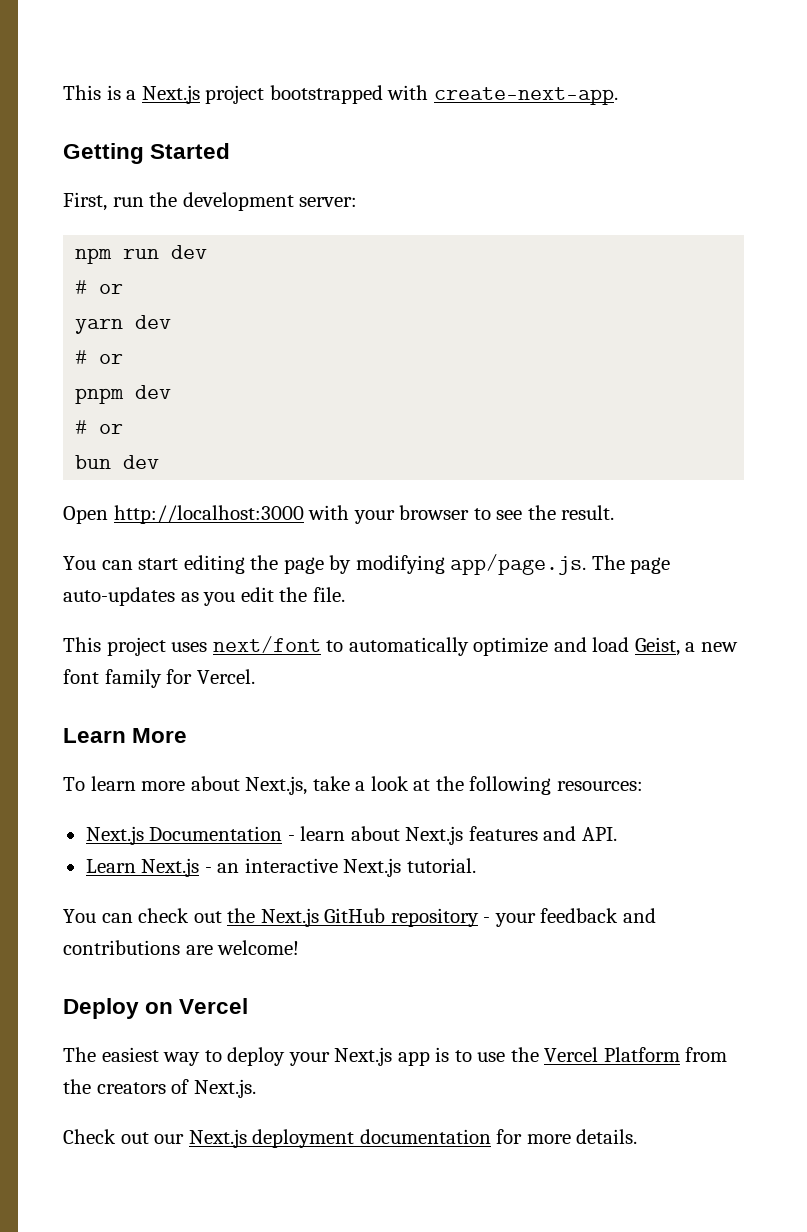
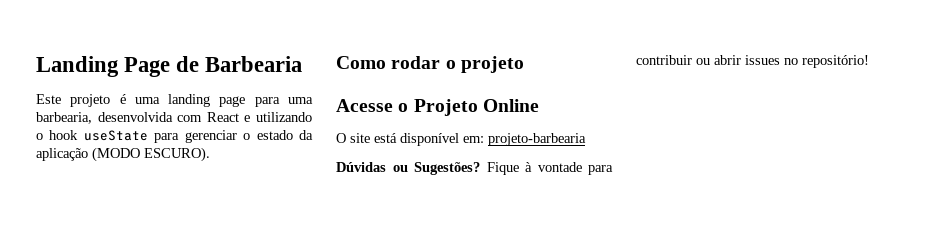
- This is a Next.js project bootstrapped with create-next-app.
- Getting Started
- First, run the development server:
- npm run dev
- # or
- yarn dev
- # or
- pnpm dev
- # or
- bun dev
- Open http://localhost:3000 with your browser to see the result.
- You can start editing the page by modifying app/page.js. The page auto-updates as you edit the file.
- This project uses next/font to automatically optimize and load Geist, a new font family for Vercel.
- Learn More
- To learn more about Next.js, take a look at the following resources:
- Next.js Documentation - learn about Next.js features and API.
- Learn Next.js - an interactive Next.js tutorial.
- You can check out the Next.js GitHub repository - your feedback and contributions are welcome!
- Deploy on Vercel
- The easiest way to deploy your Next.js app is to use the Vercel Platform from the creators of Next.js.
- Check out our Next.js deployment documentation for more details.
+ Landing Page de Barbearia
+ Este projeto é uma landing page para uma barbearia, desenvolvida com React e utilizando o hook useState para gerenciar o estado da aplicação (MODO ESCURO).
+ Como rodar o projeto
+ Acesse o Projeto Online
+ O site está disponível em: projeto-barbearia
+ Dúvidas ou Sugestões? Fique à vontade para contribuir ou abrir issues no repositório!

